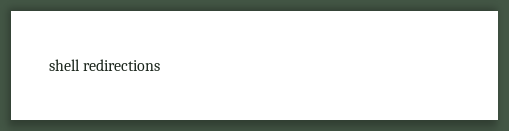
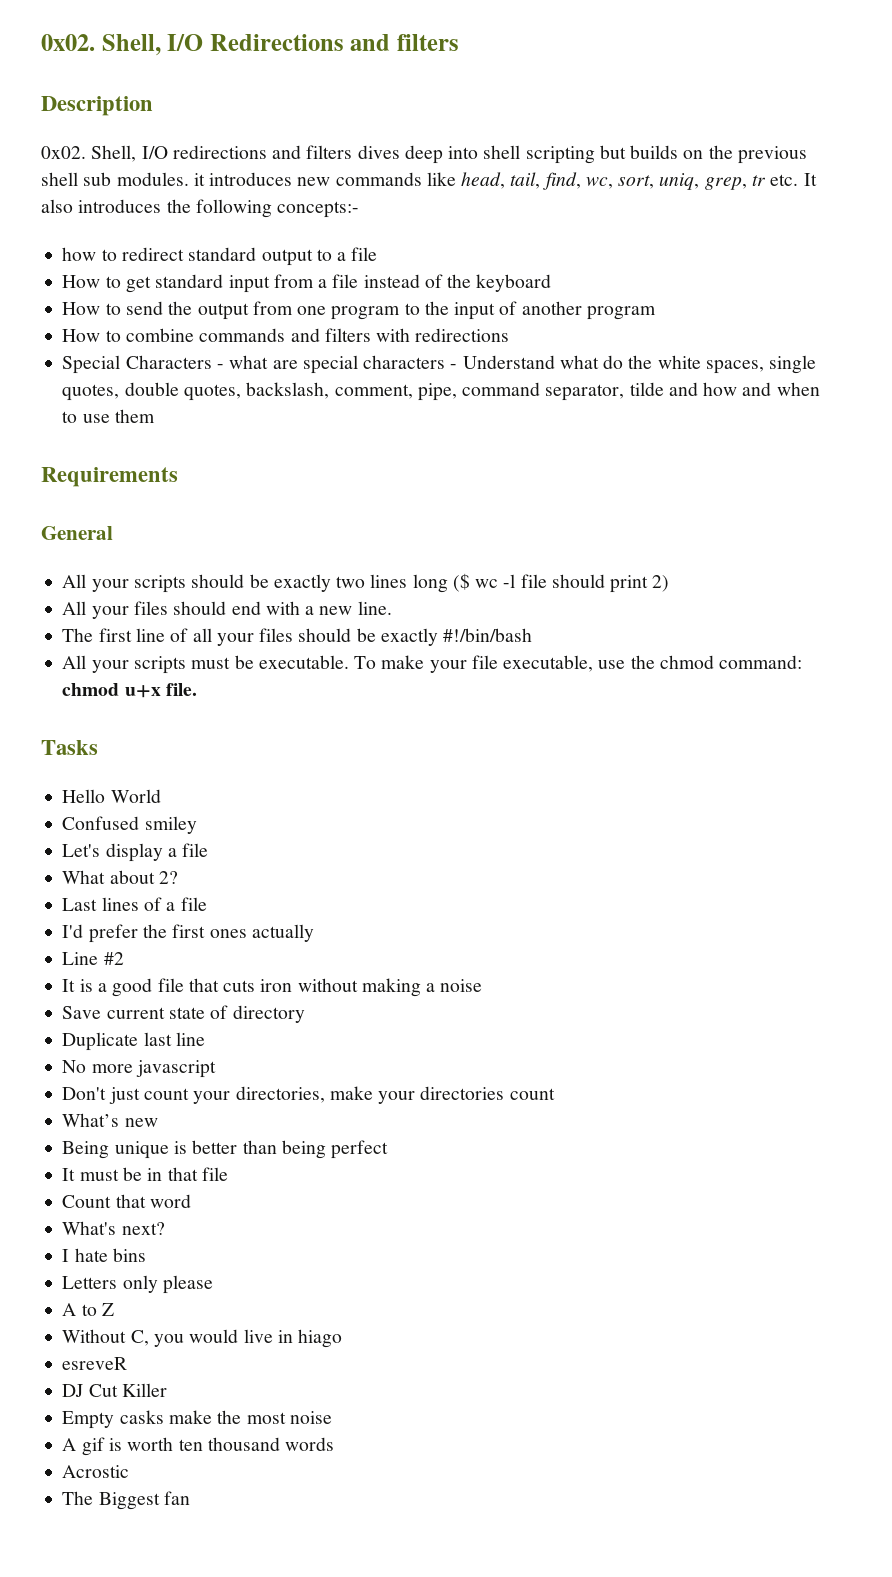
- shell redirections
+ 0x02. Shell, I/O Redirections and filters
+ Description
+ 0x02. Shell, I/O redirections and filters dives deep into shell scripting but builds on the previous shell sub modules. it introduces new commands like head, tail, find, wc, sort, uniq, grep, tr etc. It also introduces the following concepts:-
+ how to redirect standard output to a file
+ How to get standard input from a file instead of the keyboard
+ How to send the output from one program to the input of another program
+ How to combine commands and filters with redirections
+ Special Characters - what are special characters - Understand what do the white spaces, single quotes, double quotes, backslash, comment, pipe, command separator, tilde and how and when to use them
+ Requirements
+ General
+ All your scripts should be exactly two lines long ($ wc -l file should print 2)
+ All your files should end with a new line.
+ The first line of all your files should be exactly #!/bin/bash
+ All your scripts must be executable. To make your file executable, use the chmod command: chmod u+x file.
+ Tasks
+ Hello World
+ Confused smiley
+ Let's display a file
+ What about 2?
+ Last lines of a file
+ I'd prefer the first ones actually
+ Line #2
+ It is a good file that cuts iron without making a noise
+ Save current state of directory
+ Duplicate last line
+ No more javascript
+ Don't just count your directories, make your directories count
+ What’s new
+ Being unique is better than being perfect
+ It must be in that file
+ Count that word
+ What's next?
+ I hate bins
+ Letters only please
+ A to Z
+ Without C, you would live in hiago
+ esreveR
+ DJ Cut Killer
+ Empty casks make the most noise
+ A gif is worth ten thousand words
+ Acrostic
+ The Biggest fan

